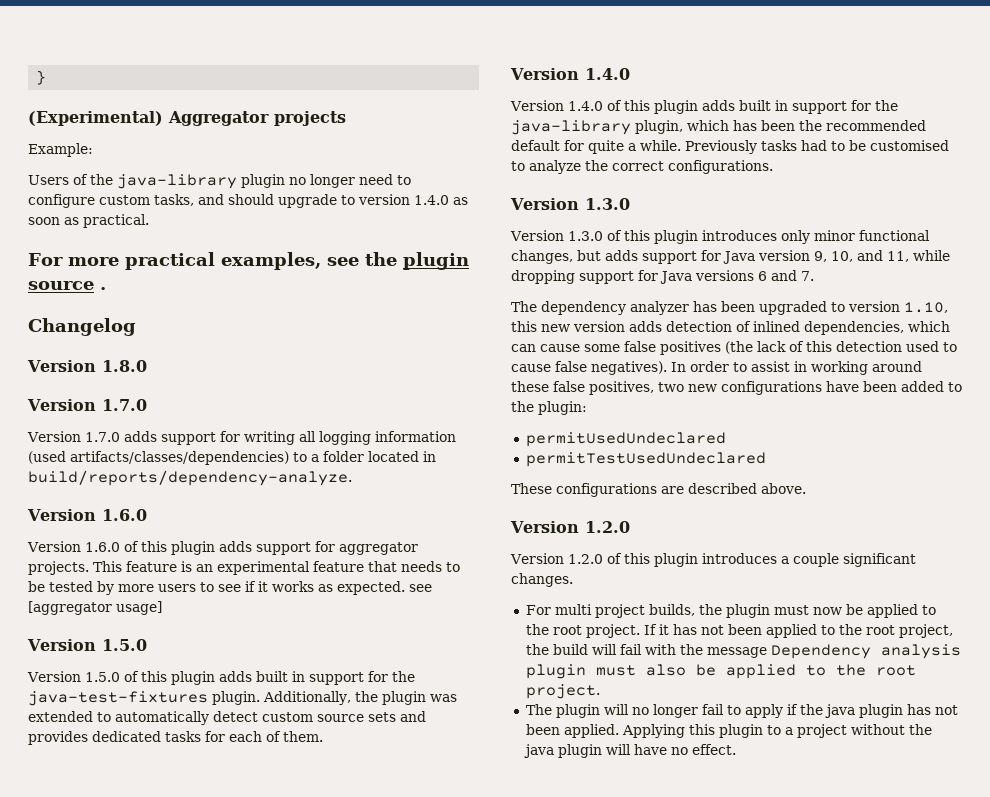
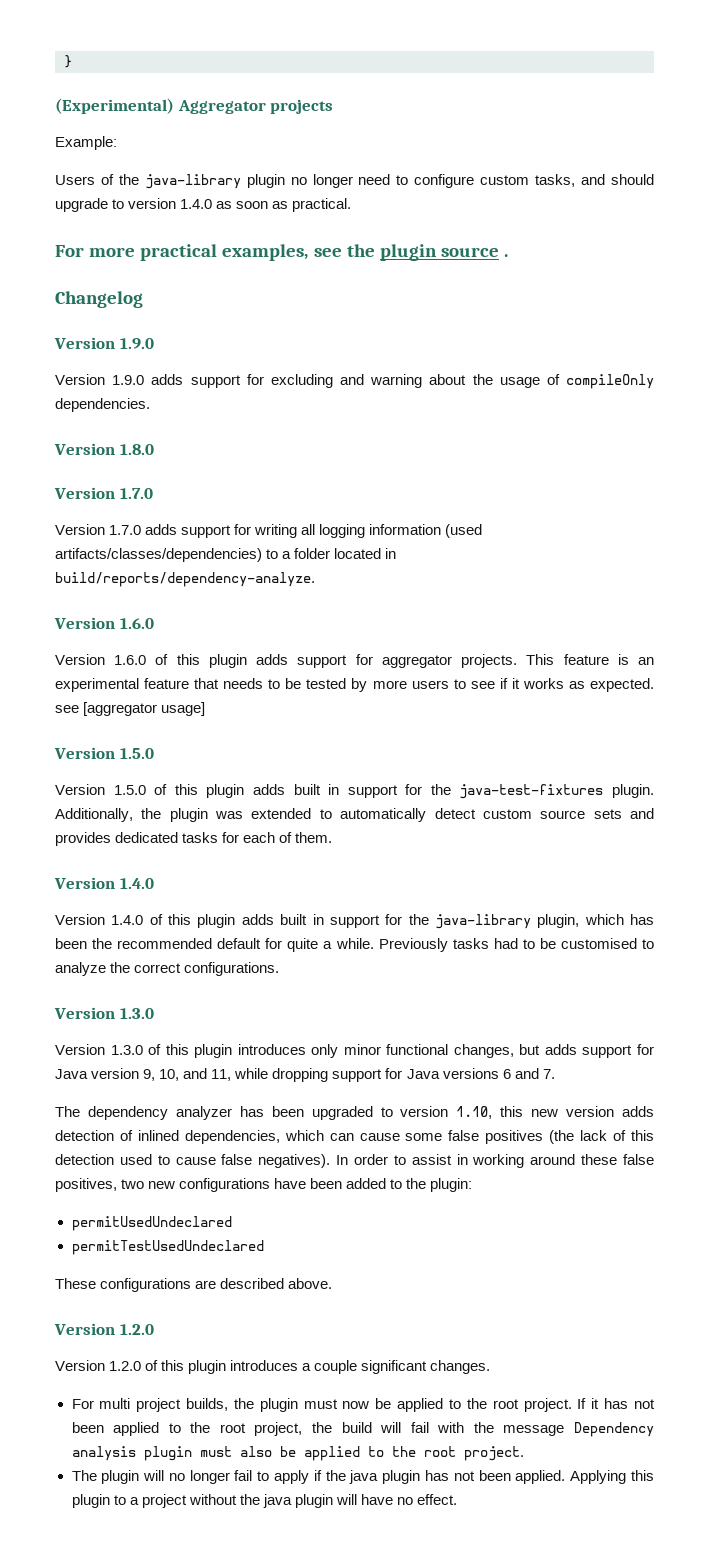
  Changelog
+ Version 1.9.0
+ Version 1.9.0 adds support for excluding and warning about the usage of compileOnly dependencies.

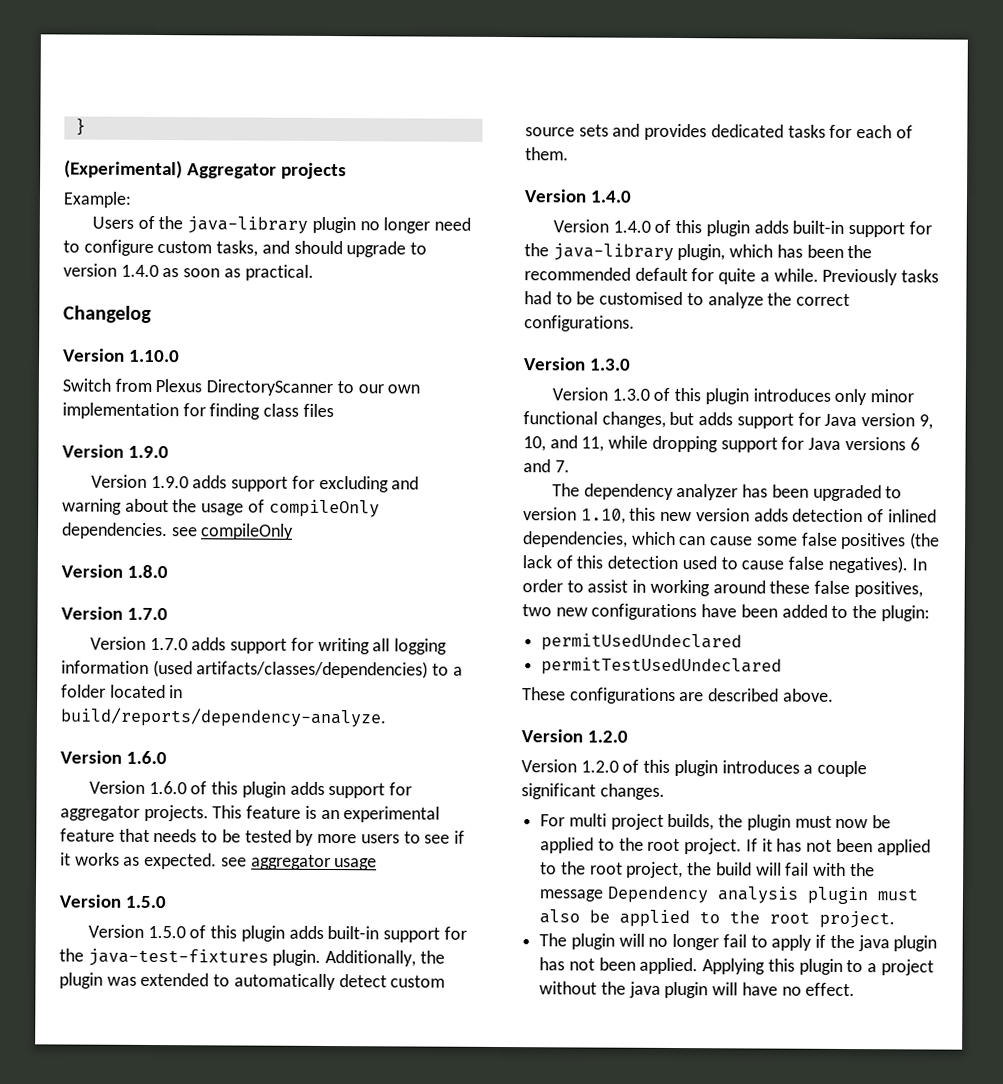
- For more practical examples, see the plugin source .
  Changelog
+ Version 1.10.0
+ Switch from Plexus DirectoryScanner to our own implementation for finding class files
- Version 1.9.0 adds support for excluding and warning about the usage of compileOnly dependencies.
+ Version 1.9.0 adds support for excluding and warning about the usage of compileOnly dependencies. see compileOnly
- This feature is an experimental feature that needs to be tested by more users to see if it works as expected. see [aggregator usage]
+ This feature is an experimental feature that needs to be tested by more users to see if it works as expected. see aggregator usage
- Version 1.5.0 of this plugin adds built in support for the java-test-fixtures plugin.
+ Version 1.5.0 of this plugin adds built-in support for the java-test-fixtures plugin.
- Version 1.4.0 of this plugin adds built in support for the java-library plugin, which has been the recommended default for quite a while.
+ Version 1.4.0 of this plugin adds built-in support for the java-library plugin, which has been the recommended default for quite a while.

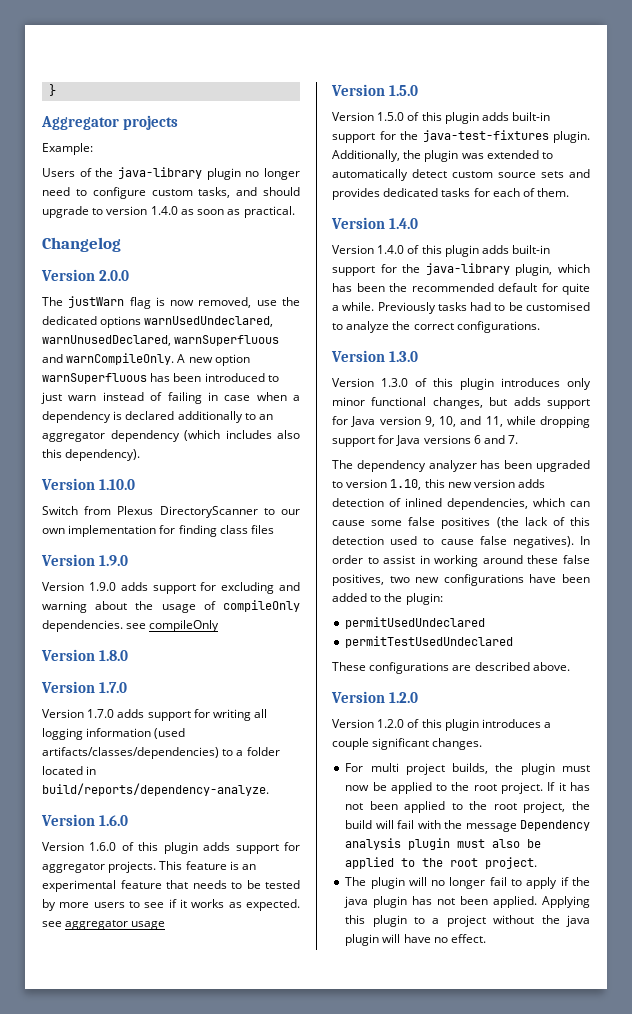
- (Experimental) Aggregator projects
+ Aggregator projects
+ Version 2.0.0
+ The justWarn flag is now removed, use the dedicated options warnUsedUndeclared, warnUnusedDeclared, warnSuperfluous and warnCompileOnly. A new option warnSuperfluous has been introduced to just warn instead of failing in case when a dependency is declared additionally to an aggregator dependency (which includes also this dependency).

